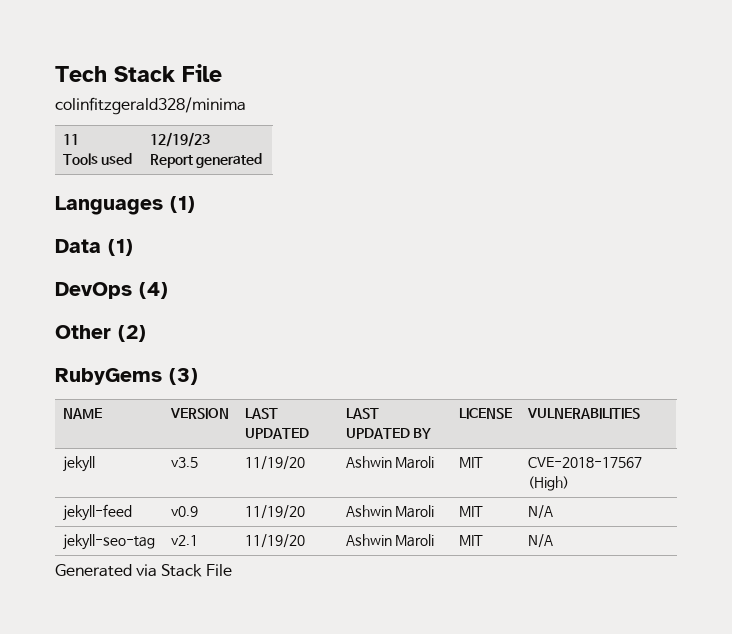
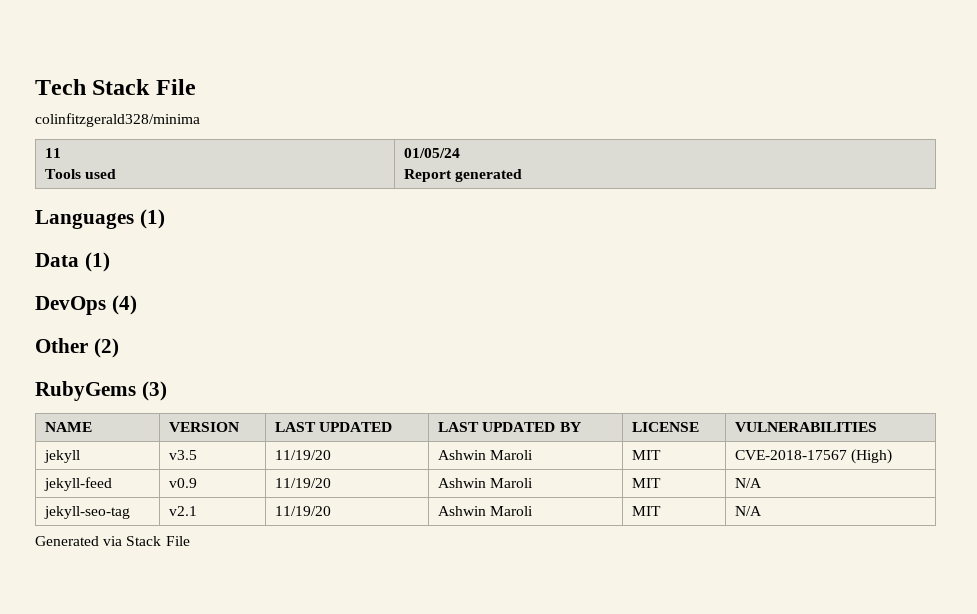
  11
- Tools used | 12/19/23
+ Tools used | 01/05/24

